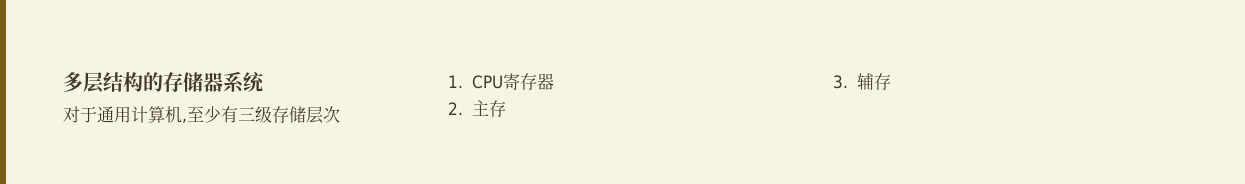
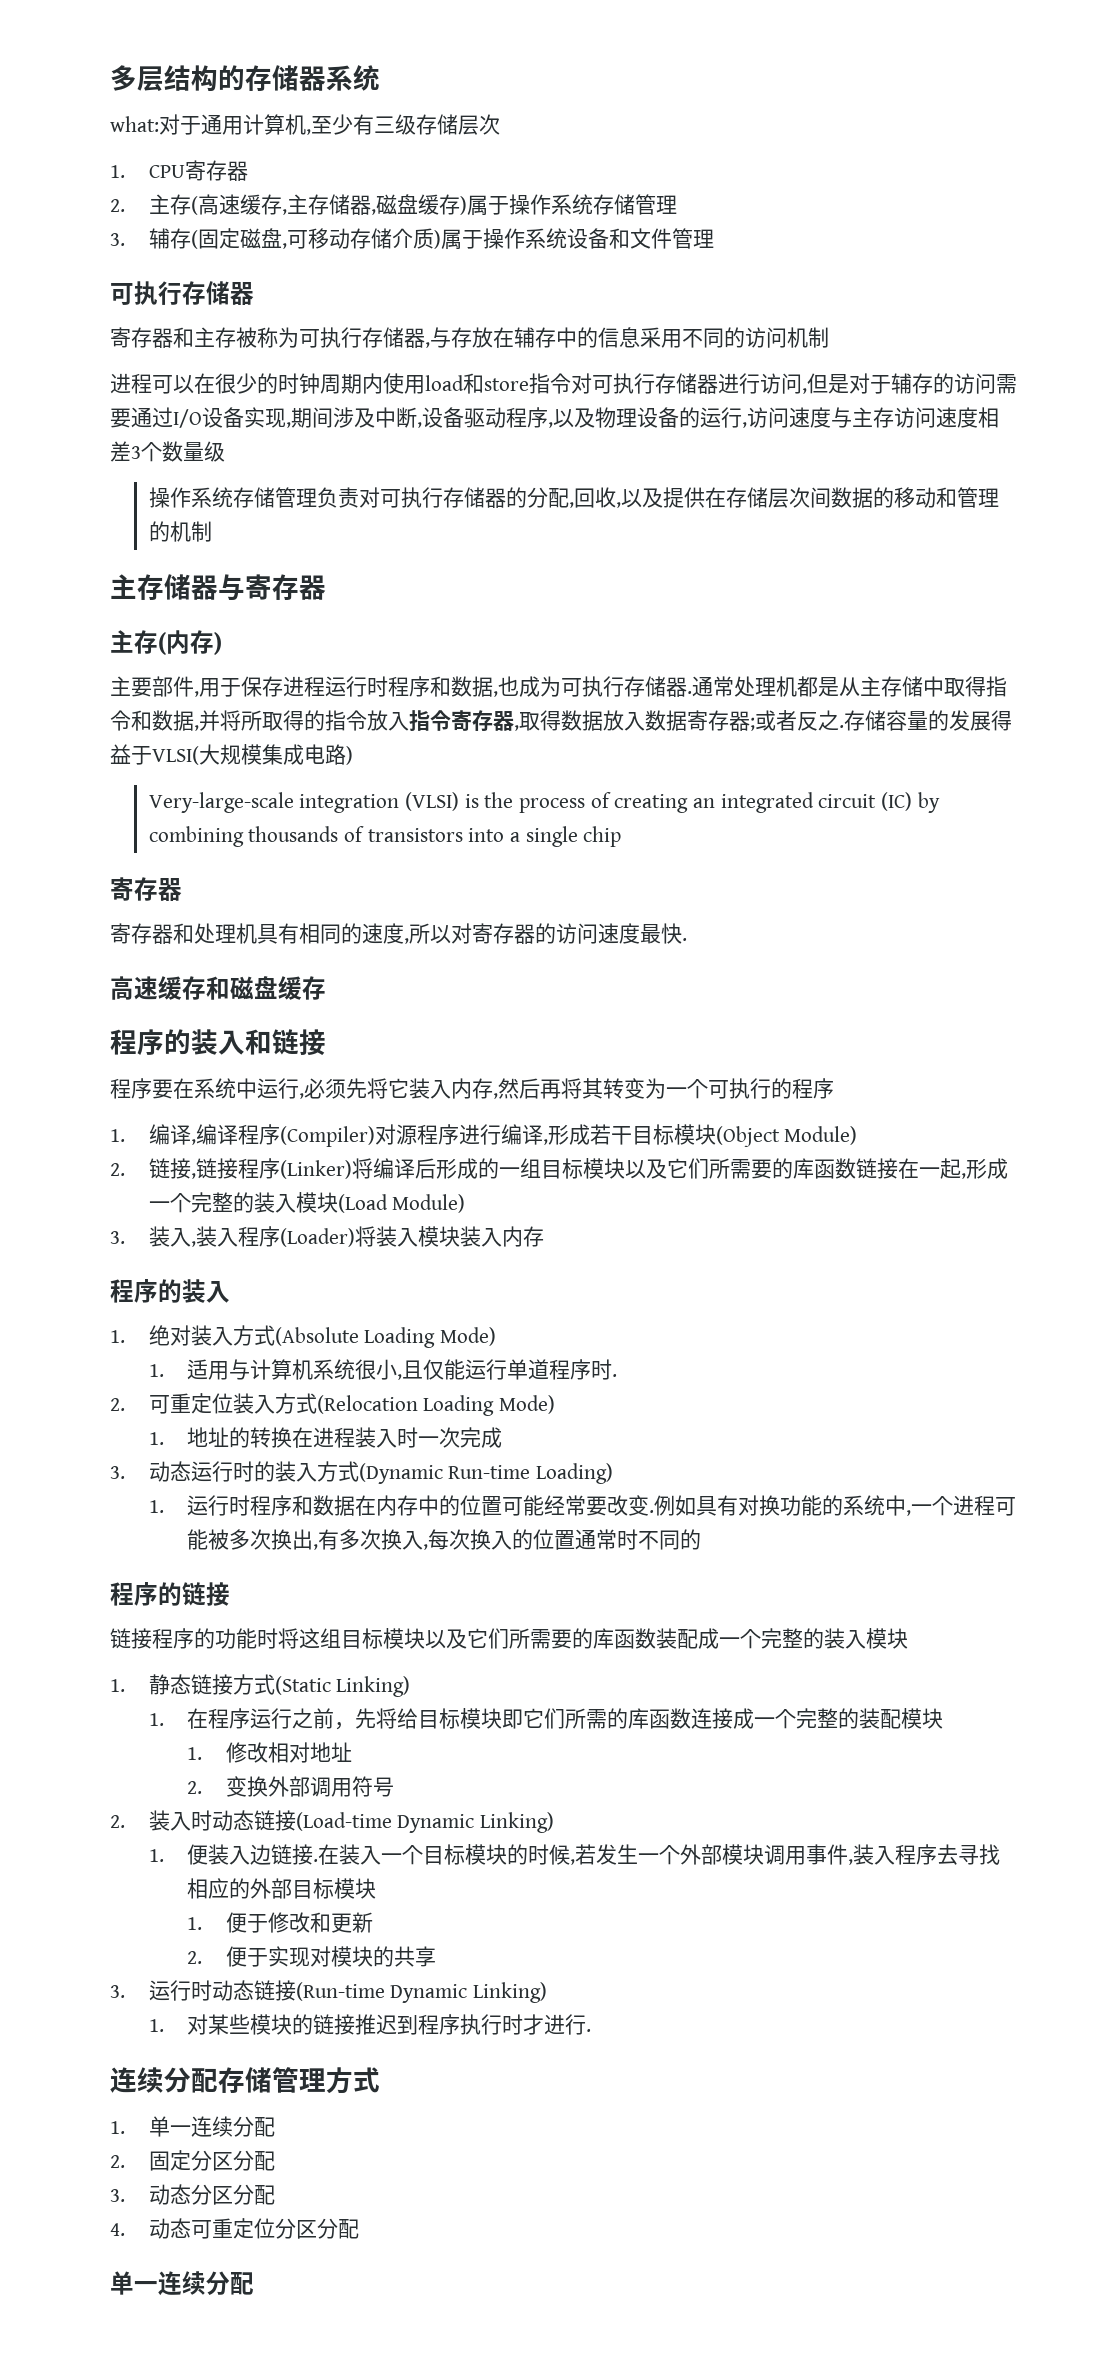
- 对于通用计算机,至少有三级存储层次
+ what:对于通用计算机,至少有三级存储层次
- 2.主存
- 3.辅存
+ 2.主存(高速缓存,主存储器,磁盘缓存)属于操作系统存储管理
+ 3.辅存(固定磁盘,可移动存储介质)属于操作系统设备和文件管理
+ 可执行存储器
+ 寄存器和主存被称为可执行存储器,与存放在辅存中的信息采用不同的访问机制
+ 进程可以在很少的时钟周期内使用load和store指令对可执行存储器进行访问,但是对于辅存的访问需要通过I/O设备实现,期间涉及中断,设备驱动程序,以及物理设备的运行,访问速度与主存访问速度相差3个数量级
+ 操作系统存储管理负责对可执行存储器的分配,回收,以及提供在存储层次间数据的移动和管理的机制
+ 主存储器与寄存器
+ 主存(内存)
+ 主要部件,用于保存进程运行时程序和数据,也成为可执行存储器.通常处理机都是从主存储中取得指令和数据,并将所取得的指令放入指令寄存器,取得数据放入数据寄存器;或者反之.存储容量的发展得益于VLSI(大规模集成电路)
+ Very-large-scale integration (VLSI) is the process of creating an integrated circuit (IC) by combining thousands of transistors into a single chip
+ 寄存器
+ 寄存器和处理机具有相同的速度,所以对寄存器的访问速度最快.
+ 高速缓存和磁盘缓存
+ 程序的装入和链接
+ 程序要在系统中运行,必须先将它装入内存,然后再将其转变为一个可执行的程序
+ 1.编译,编译程序(Compiler)对源程序进行编译,形成若干目标模块(Object Module)
+ 2.链接,链接程序(Linker)将编译后形成的一组目标模块以及它们所需要的库函数链接在一起,形成一个完整的装入模块(Load Module)
+ 3.装入,装入程序(Loader)将装入模块装入内存
+ 程序的装入
+ 1.绝对装入方式(Absolute Loading Mode)
+ 1.适用与计算机系统很小,且仅能运行单道程序时.
+ 2.可重定位装入方式(Relocation Loading Mode)
+ 1.地址的转换在进程装入时一次完成
+ 3.动态运行时的装入方式(Dynamic Run-time Loading)
+ 1.运行时程序和数据在内存中的位置可能经常要改变.例如具有对换功能的系统中,一个进程可能被多次换出,有多次换入,每次换入的位置通常时不同的
+ 程序的链接
+ 链接程序的功能时将这组目标模块以及它们所需要的库函数装配成一个完整的装入模块
+ 1.静态链接方式(Static Linking)
+ 1.在程序运行之前，先将给目标模块即它们所需的库函数连接成一个完整的装配模块
+ 1.修改相对地址
+ 2.变换外部调用符号
+ 2.装入时动态链接(Load-time Dynamic Linking)
+ 1.便装入边链接.在装入一个目标模块的时候,若发生一个外部模块调用事件,装入程序去寻找相应的外部目标模块
+ 1.便于修改和更新
+ 2.便于实现对模块的共享
+ 3.运行时动态链接(Run-time Dynamic Linking)
+ 1.对某些模块的链接推迟到程序执行时才进行.
+ 连续分配存储管理方式
+ 1.单一连续分配
+ 2.固定分区分配
+ 3.动态分区分配
+ 4.动态可重定位分区分配
+ 单一连续分配

